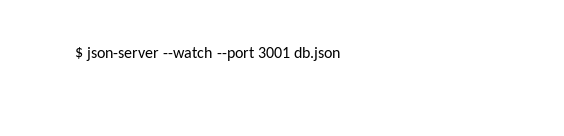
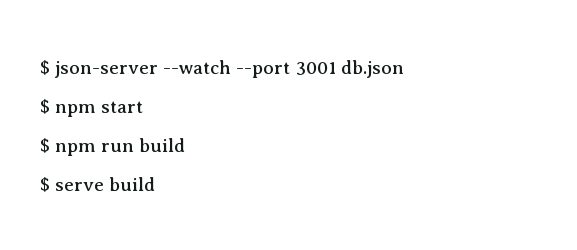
+ $ npm start
+ $ npm run build
+ $ serve build

